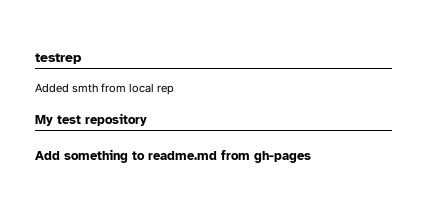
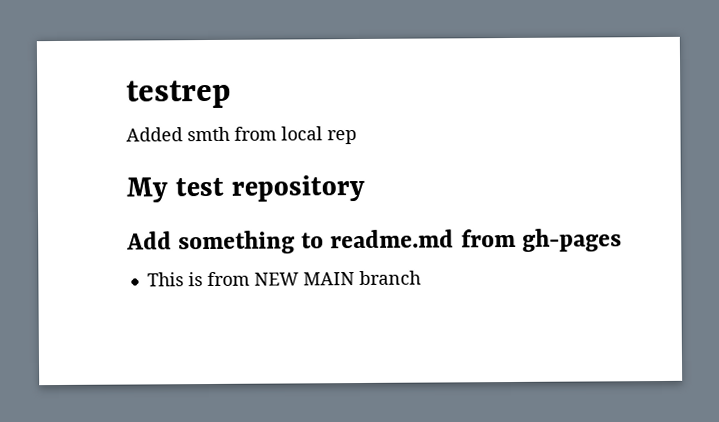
+ This is from NEW MAIN branch

